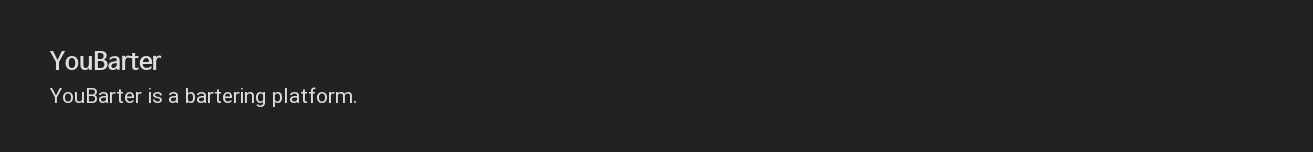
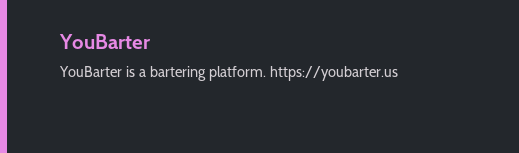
- YouBarter is a bartering platform.
+ YouBarter is a bartering platform. https://youbarter.us

